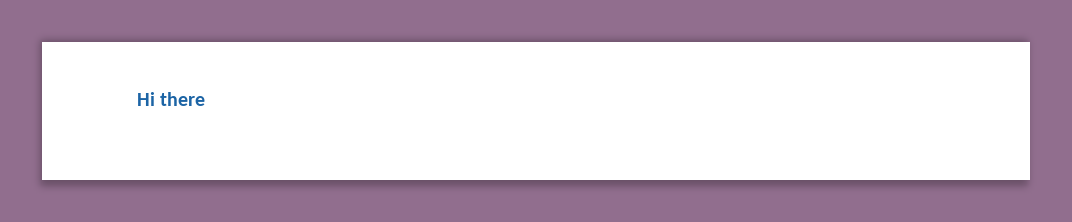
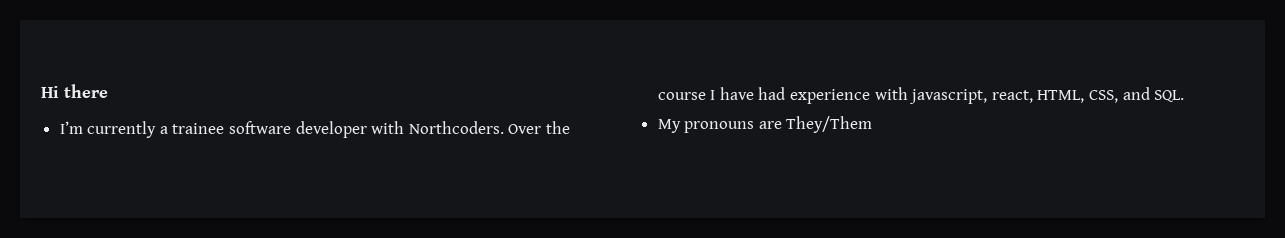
+ I’m currently a trainee software developer with Northcoders. Over the course I have had experience with javascript, react, HTML, CSS, and SQL.
+ My pronouns are They/Them

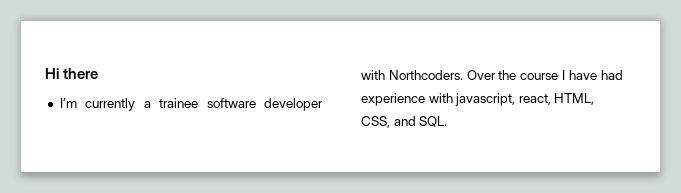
- My pronouns are They/Them

